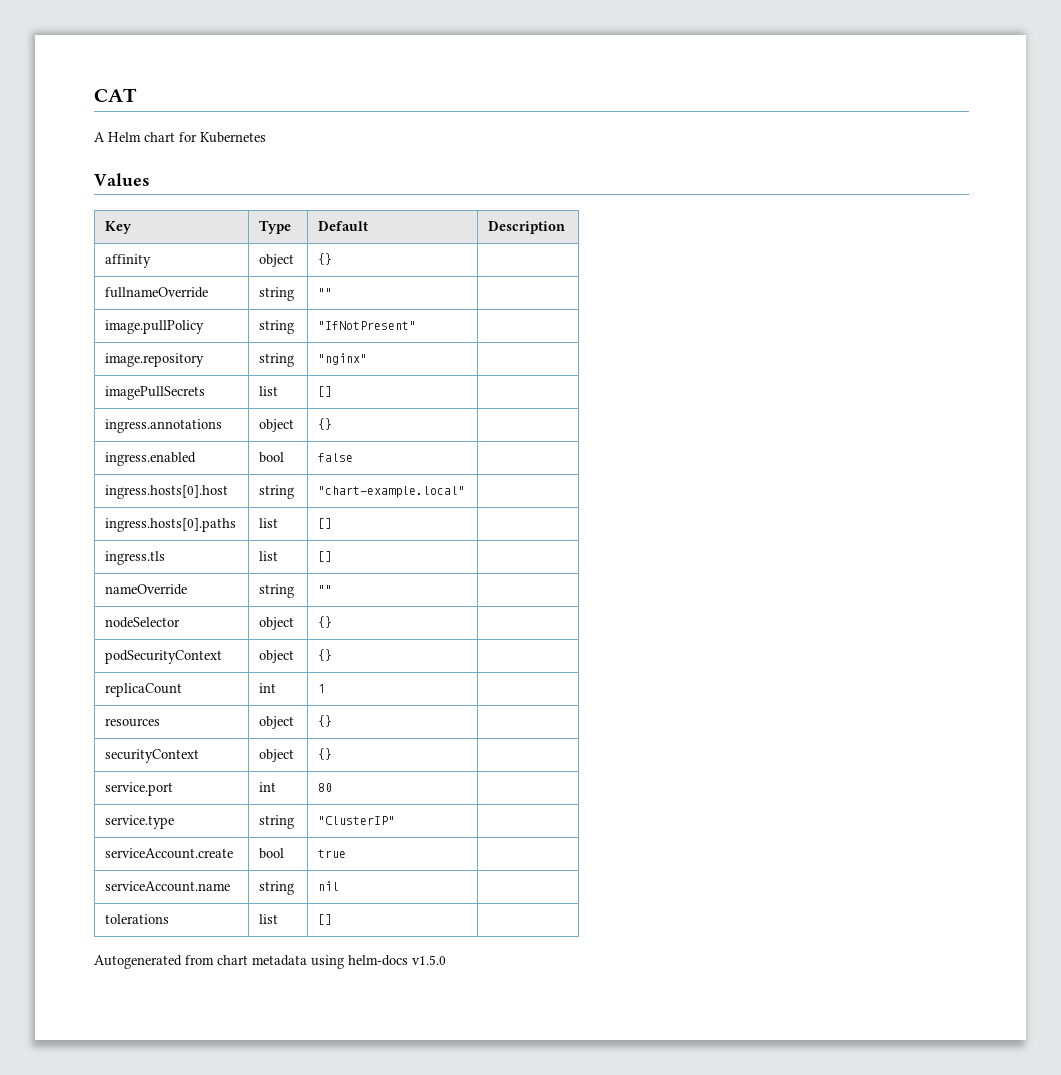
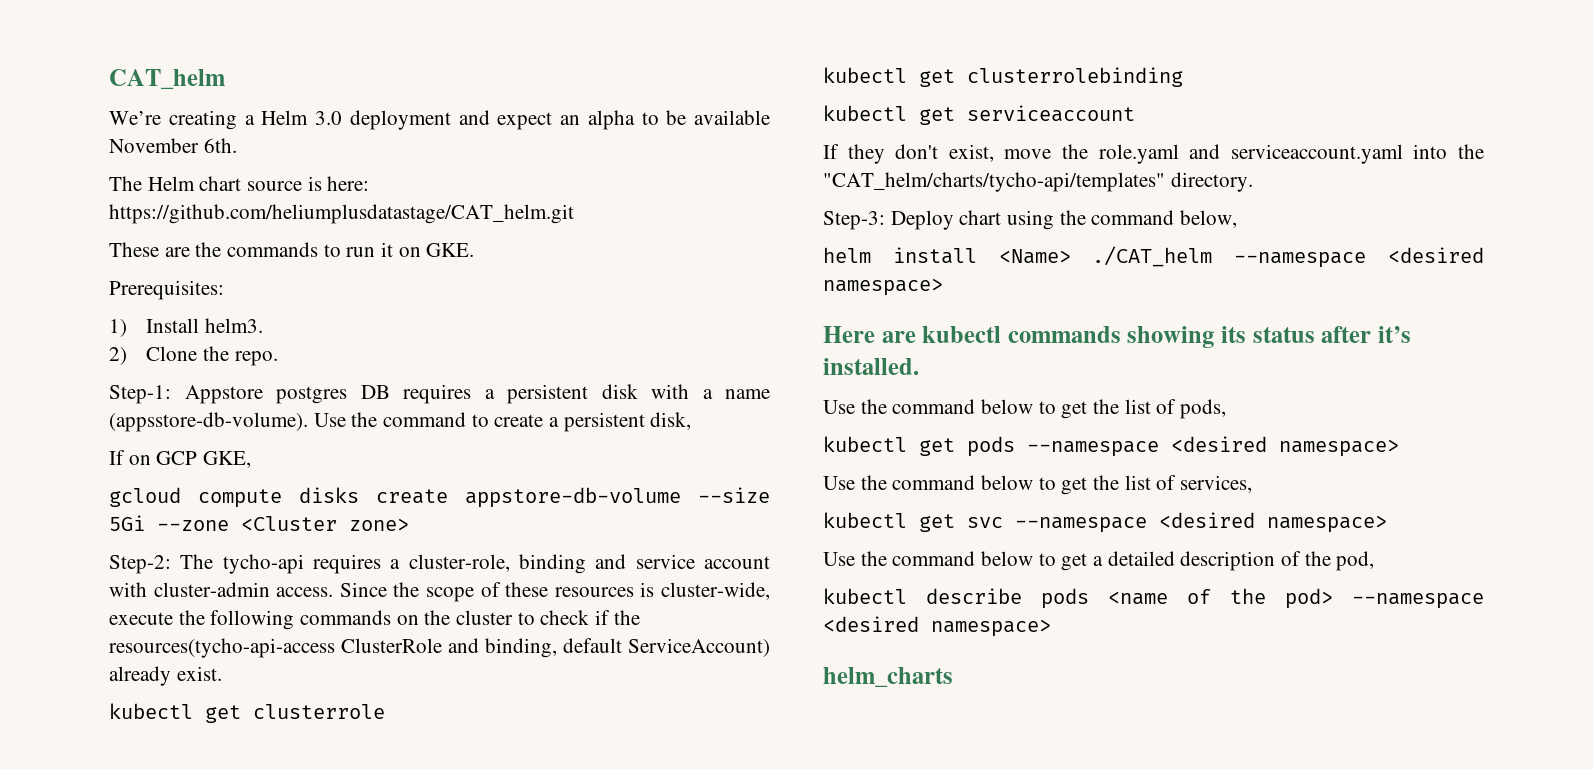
- CAT
- A Helm chart for Kubernetes
- Values
- Key | Type | Default | Description
- affinity | object | {} |
- fullnameOverride | string | "" |
- image.pullPolicy | string | "IfNotPresent" |
- image.repository | string | "nginx" |
- imagePullSecrets | list | [] |
- ingress.annotations | object | {} |
- ingress.enabled | bool | false |
- ingress.hosts[0].host | string | "chart-example.local" |
- ingress.hosts[0].paths | list | [] |
- ingress.tls | list | [] |
- nameOverride | string | "" |
- nodeSelector | object | {} |
- podSecurityContext | object | {} |
- replicaCount | int | 1 |
- resources | object | {} |
- securityContext | object | {} |
- service.port | int | 80 |
- service.type | string | "ClusterIP" |
- serviceAccount.create | bool | true |
- serviceAccount.name | string | nil |
- tolerations | list | [] |
- Autogenerated from chart metadata using helm-docs v1.5.0
+ CAT_helm
+ We’re creating a Helm 3.0 deployment and expect an alpha to be available November 6th.
+ The Helm chart source is here: https://github.com/heliumplusdatastage/CAT_helm.git
+ These are the commands to run it on GKE.
+ Prerequisites:
+ 1) Install helm3.
+ 2) Clone the repo.
+ Step-1: Appstore postgres DB requires a persistent disk with a name (appsstore-db-volume). Use the command to create a persistent disk,
+ If on GCP GKE,
+ gcloud compute disks create appstore-db-volume --size 5Gi --zone <Cluster zone>
+ Step-2: The tycho-api requires a cluster-role, binding and service account with cluster-admin access. Since the scope of these resources is cluster-wide, execute the following commands on the cluster to check if the resources(tycho-api-access ClusterRole and binding, default ServiceAccount) already exist.
+ kubectl get clusterrole
+ kubectl get clusterrolebinding
+ kubectl get serviceaccount
+ If they don't exist, move the role.yaml and serviceaccount.yaml into the "CAT_helm/charts/tycho-api/templates" directory.
+ Step-3: Deploy chart using the command below,
+ helm install <Name> ./CAT_helm --namespace <desired namespace>
+ Here are kubectl commands showing its status after it’s installed.
+ Use the command below to get the list of pods,
+ kubectl get pods --namespace <desired namespace>
+ Use the command below to get the list of services,
+ kubectl get svc --namespace <desired namespace>
+ Use the command below to get a detailed description of the pod,
+ kubectl describe pods <name of the pod> --namespace <desired namespace>
+ helm_charts

